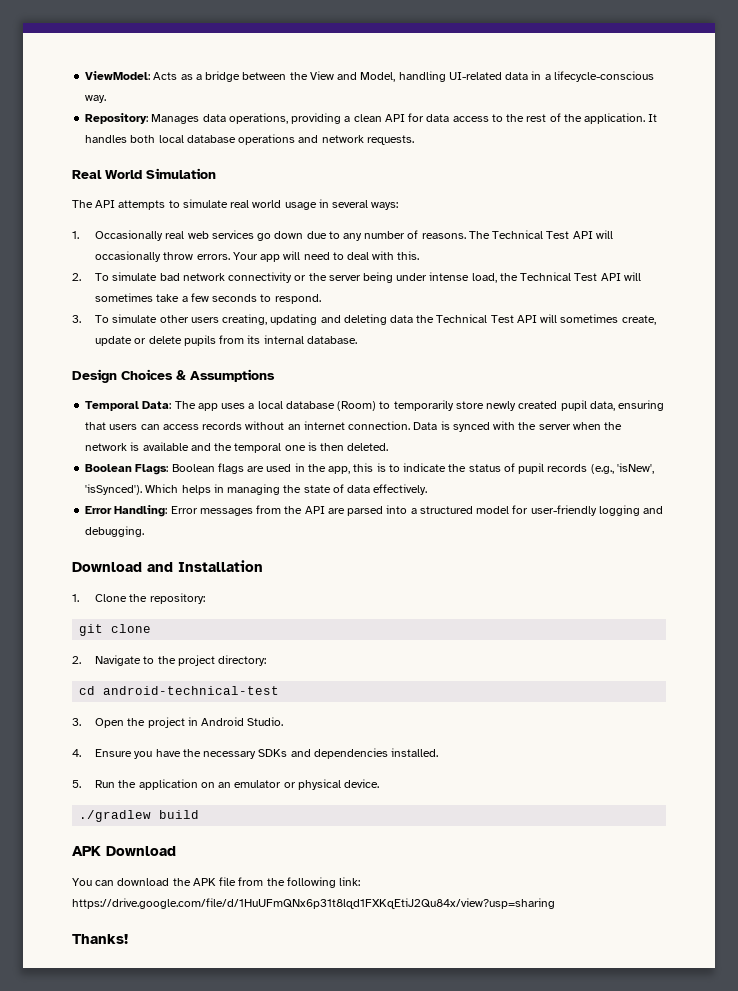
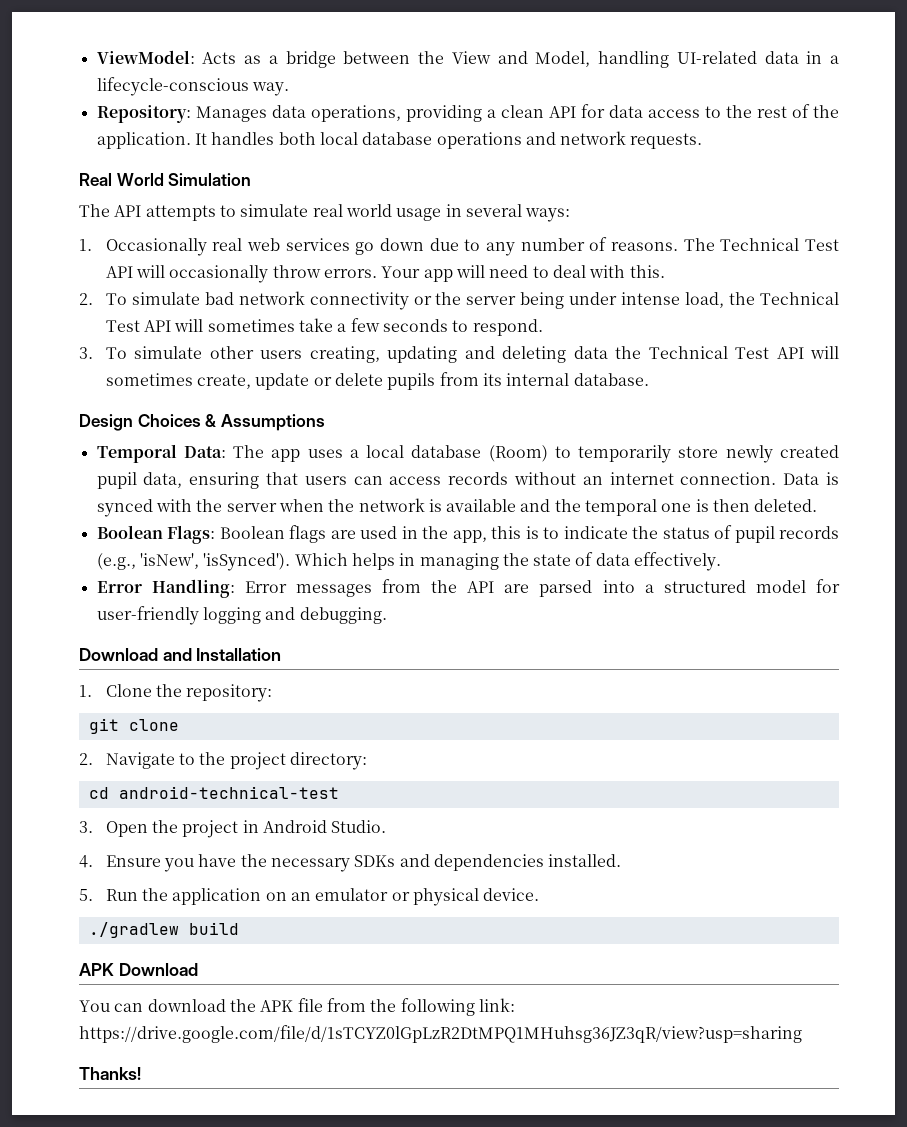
- You can download the APK file from the following link: https://drive.google.com/file/d/1HuUFmQNx6p31t8lqd1FXKqEtiJ2Qu84x/view?usp=sharing
+ You can download the APK file from the following link: https://drive.google.com/file/d/1sTCYZ0lGpLzR2DtMPQ1MHuhsg36JZ3qR/view?usp=sharing

